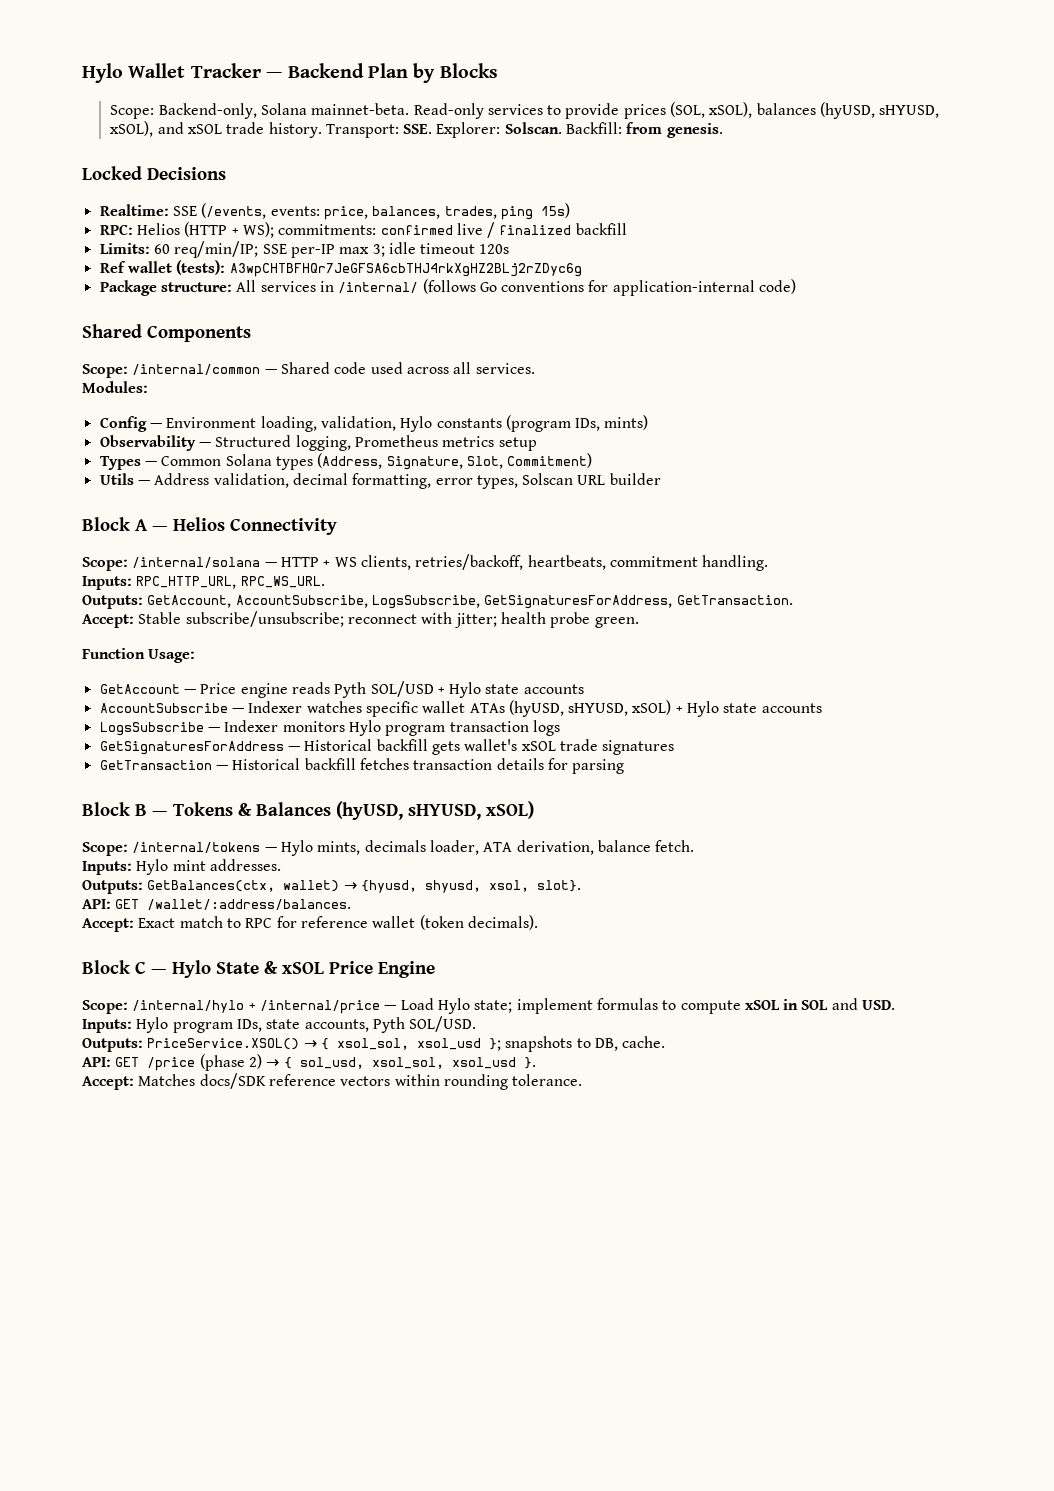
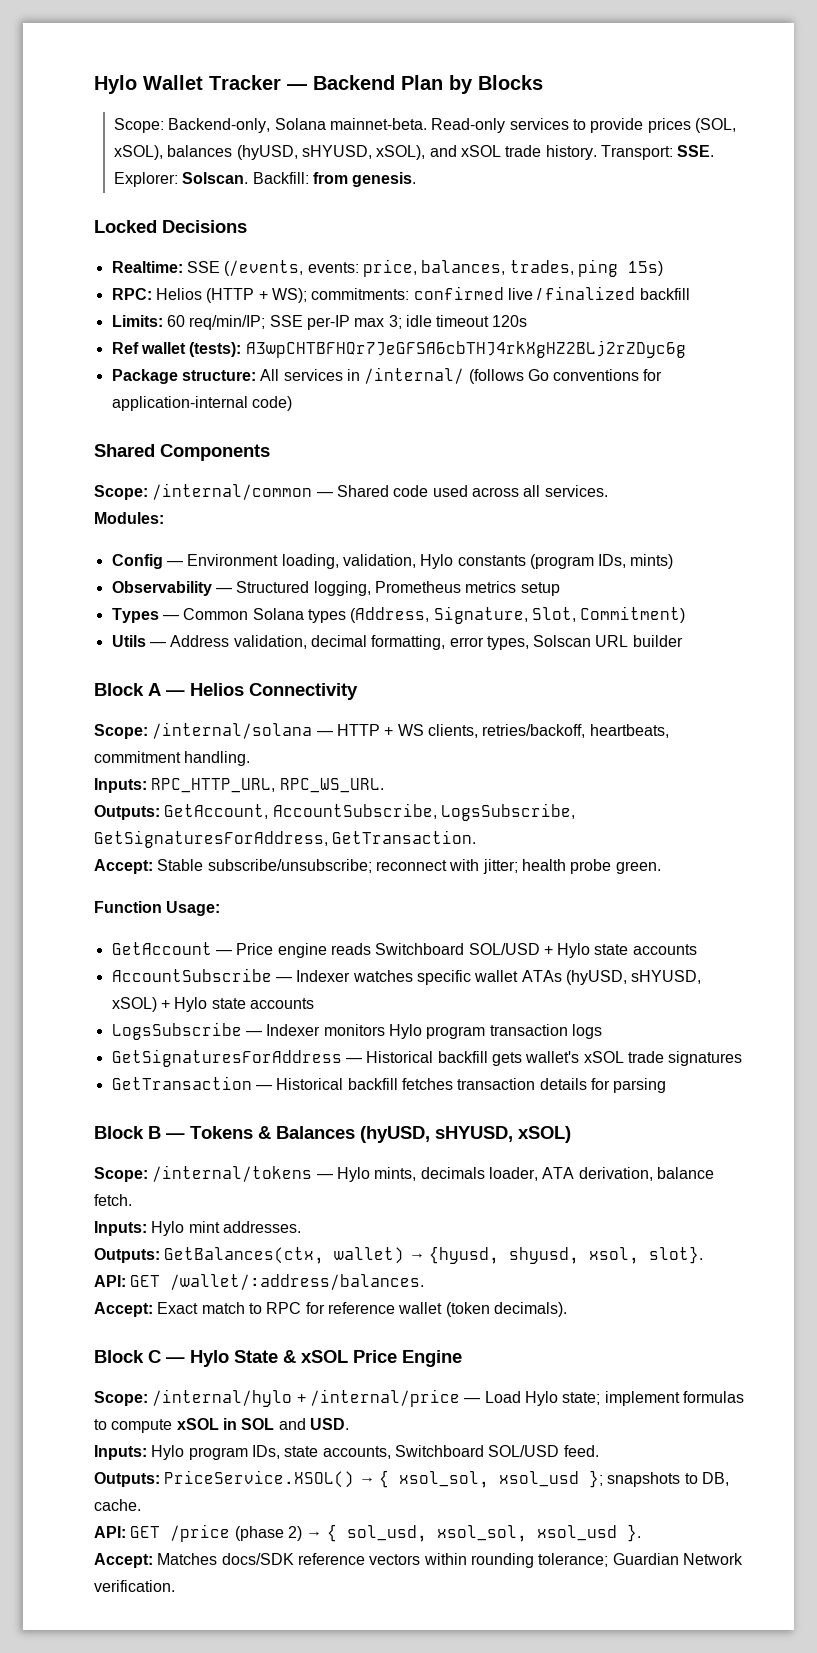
- GetAccount — Price engine reads Pyth SOL/USD + Hylo state accounts
+ GetAccount — Price engine reads Switchboard SOL/USD + Hylo state accounts
- Inputs: Hylo program IDs, state accounts, Pyth SOL/USD.
+ Inputs: Hylo program IDs, state accounts, Switchboard SOL/USD feed.
- Accept: Matches docs/SDK reference vectors within rounding tolerance.
+ Accept: Matches docs/SDK reference vectors within rounding tolerance; Guardian Network verification.

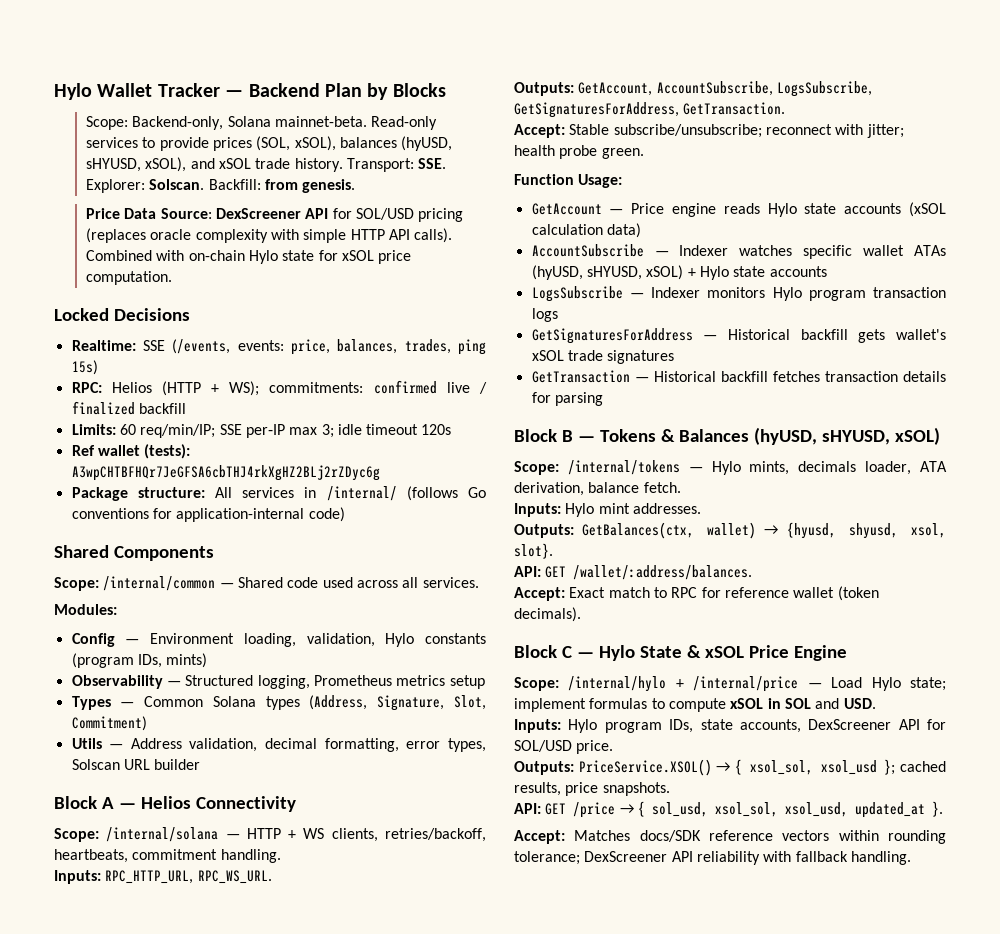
+ Price Data Source: DexScreener API for SOL/USD pricing (replaces oracle complexity with simple HTTP API calls). Combined with on-chain Hylo state for xSOL price computation.
- GetAccount — Price engine reads Switchboard SOL/USD + Hylo state accounts
+ GetAccount — Price engine reads Hylo state accounts (xSOL calculation data)
- Inputs: Hylo program IDs, state accounts, Switchboard SOL/USD feed.
+ Inputs: Hylo program IDs, state accounts, DexScreener API for SOL/USD price.
- Outputs: PriceService.XSOL() → { xsol_sol, xsol_usd }; snapshots to DB, cache.
+ Outputs: PriceService.XSOL() → { xsol_sol, xsol_usd }; cached results, price snapshots.
- API: GET /price (phase 2) → { sol_usd, xsol_sol, xsol_usd }.
+ API: GET /price → { sol_usd, xsol_sol, xsol_usd, updated_at }.
- Accept: Matches docs/SDK reference vectors within rounding tolerance; Guardian Network verification.
+ Accept: Matches docs/SDK reference vectors within rounding tolerance; DexScreener API reliability with fallback handling.

